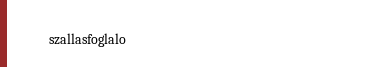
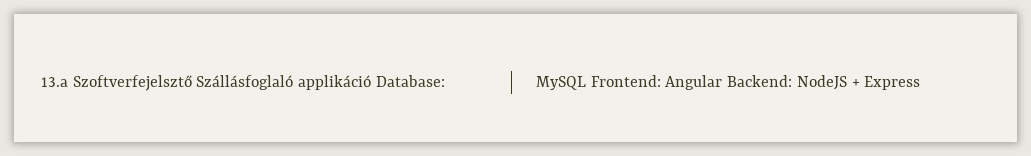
- szallasfoglalo
+ 13.a Szoftverfejelsztő Szállásfoglaló applikáció Database: MySQL Frontend: Angular Backend: NodeJS + Express

